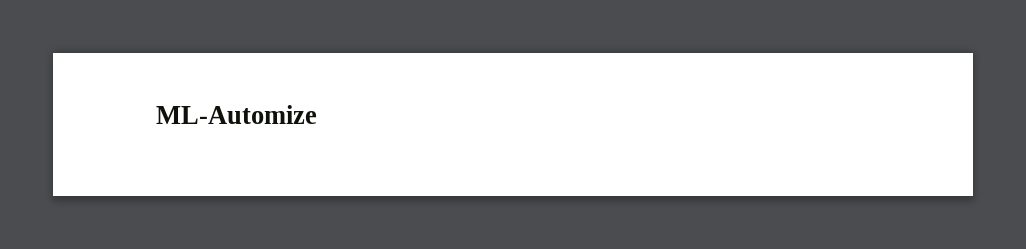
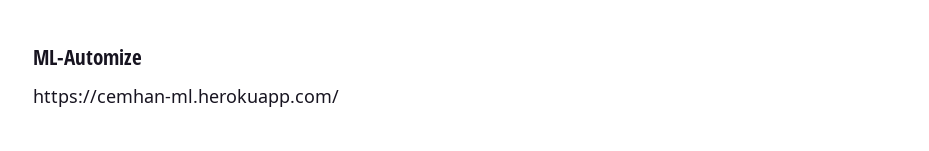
+ https://cemhan-ml.herokuapp.com/

